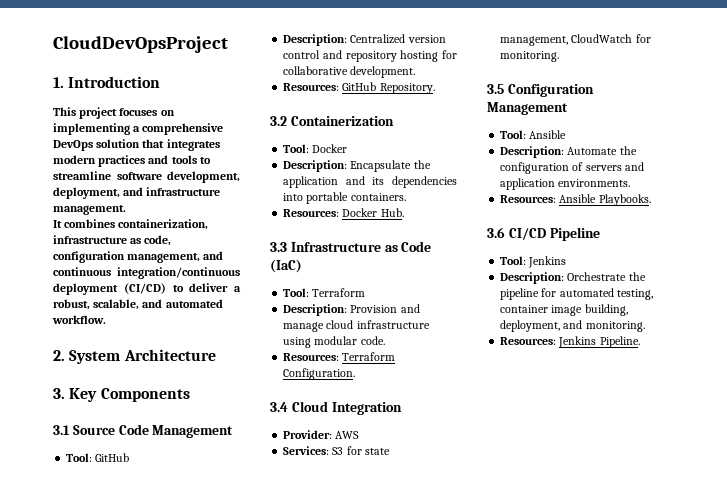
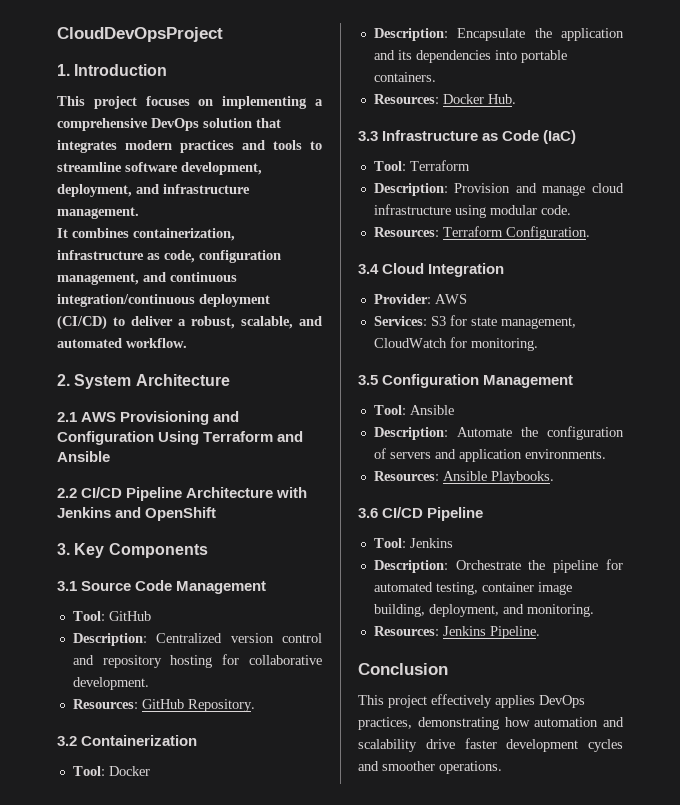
+ 2.1 AWS Provisioning and Configuration Using Terraform and Ansible
+ 2.2 CI/CD Pipeline Architecture with Jenkins and OpenShift
+ Conclusion
+ This project effectively applies DevOps practices, demonstrating how automation and scalability drive faster development cycles and smoother operations.

